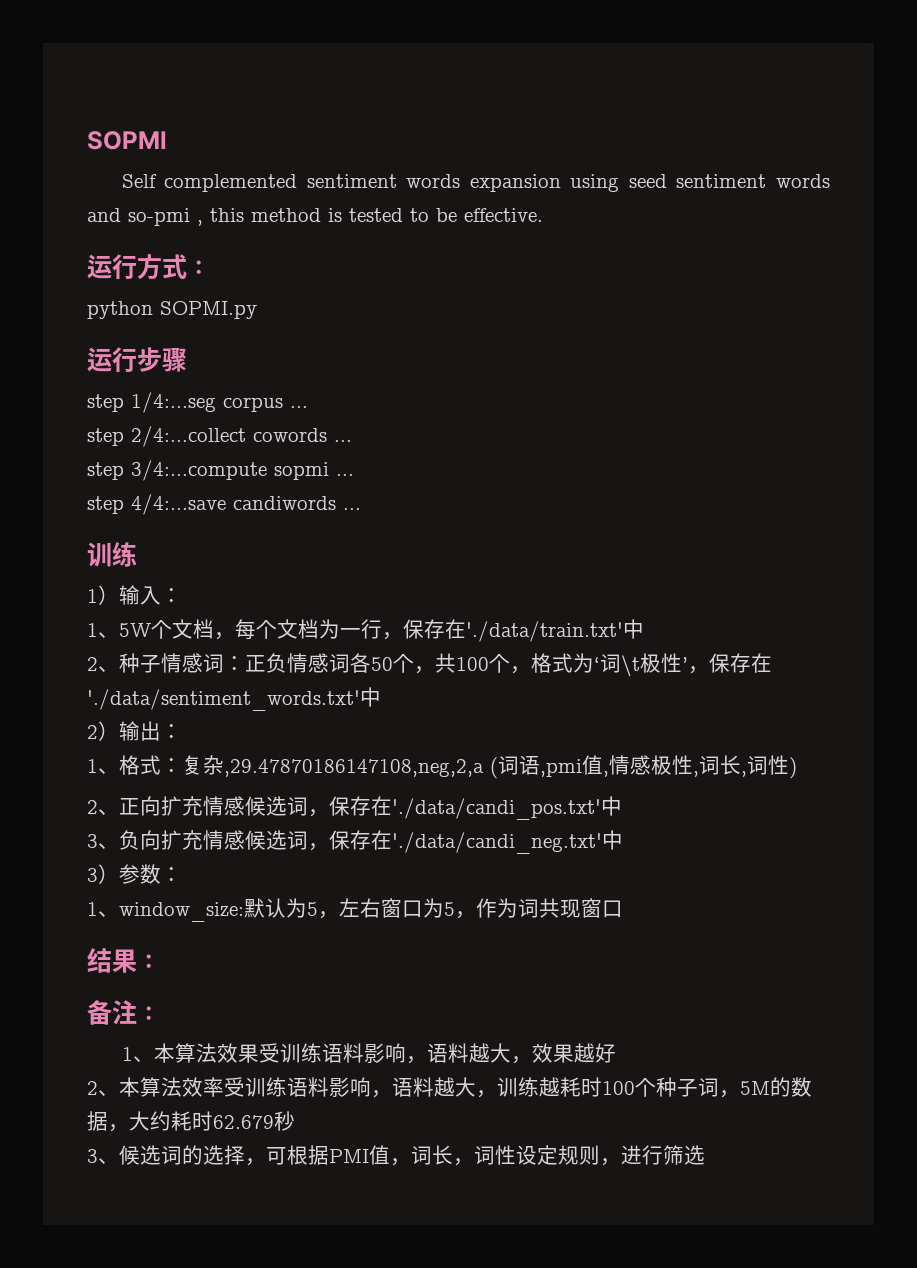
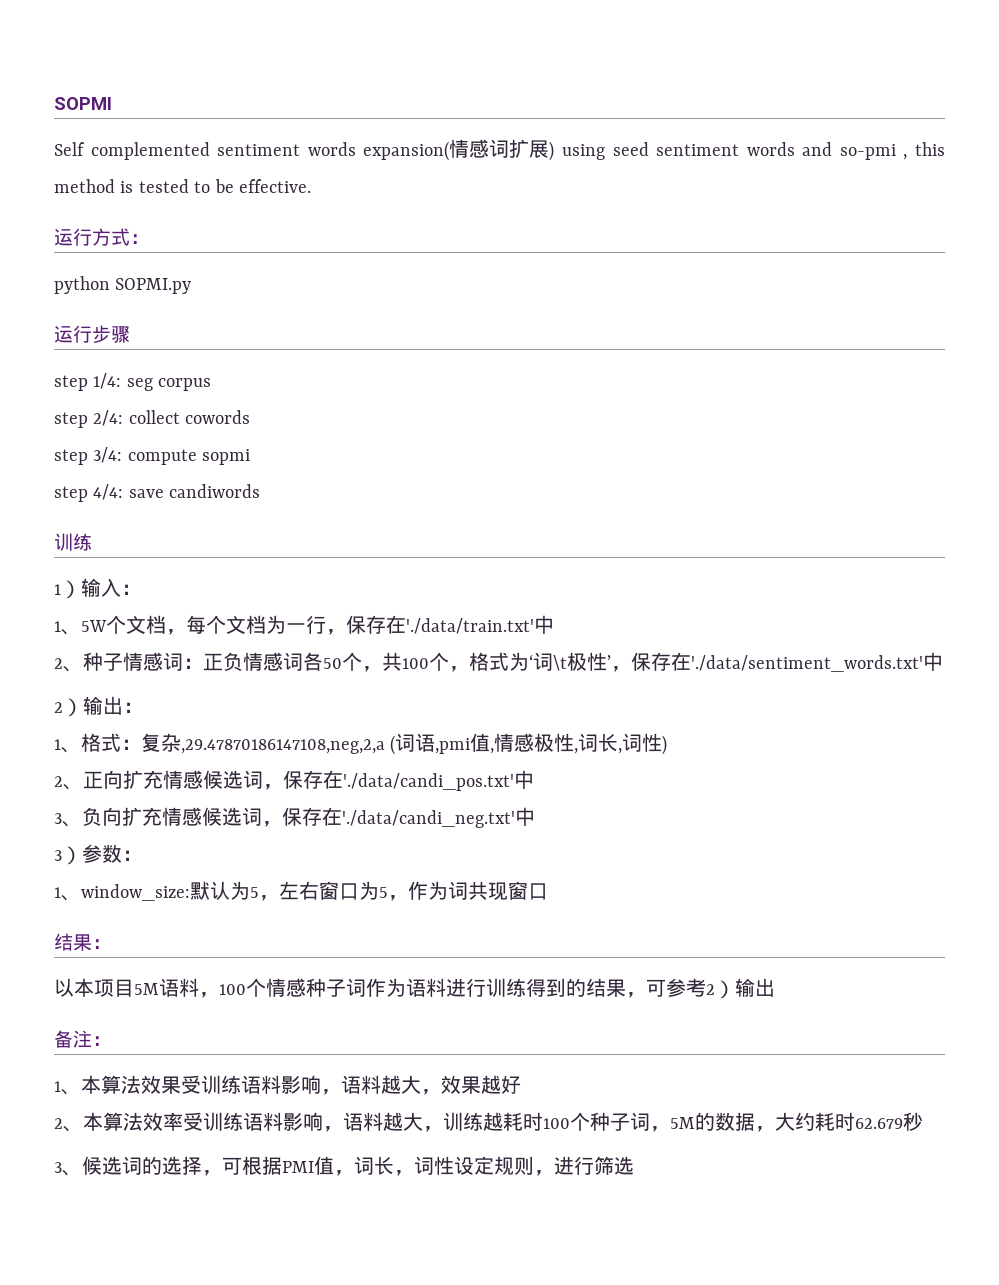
- Self complemented sentiment words expansion using seed sentiment words and so-pmi , this method is tested to be effective.
+ Self complemented sentiment words expansion(情感词扩展) using seed sentiment words and so-pmi , this method is tested to be effective.
- step 1/4:...seg corpus ...
- step 2/4:...collect cowords ...
- step 3/4:...compute sopmi ...
- step 4/4:...save candiwords ...
+ step 1/4: seg corpus
+ step 2/4: collect cowords
+ step 3/4: compute sopmi
+ step 4/4: save candiwords
+ 以本项目5M语料，100个情感种子词作为语料进行训练得到的结果，可参考2）输出

